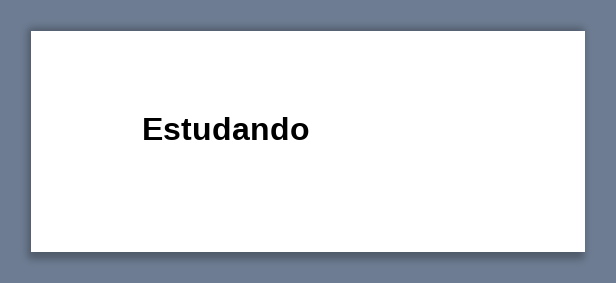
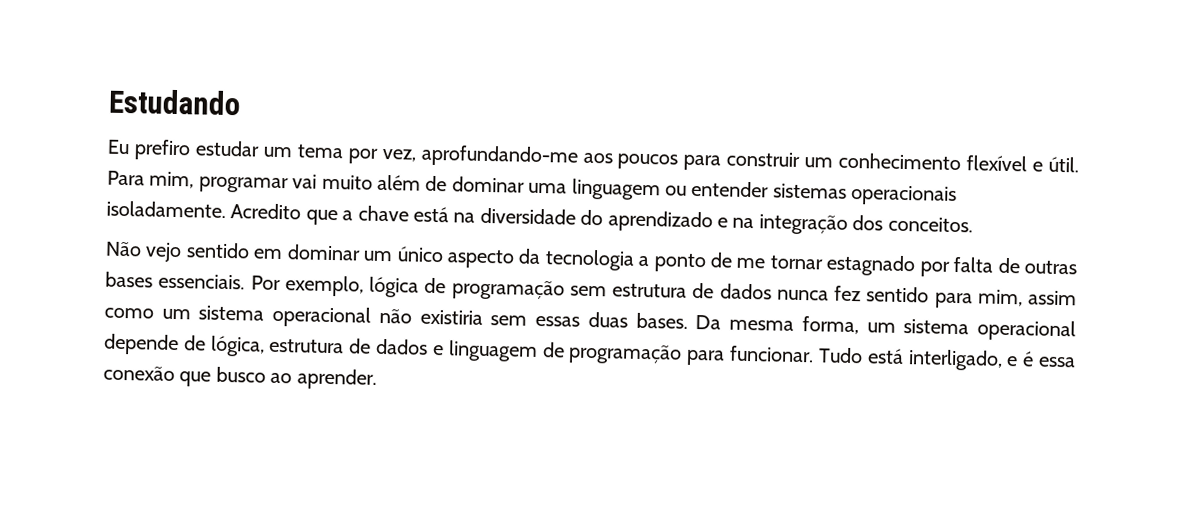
+ Eu prefiro estudar um tema por vez, aprofundando-me aos poucos para construir um conhecimento flexível e útil. Para mim, programar vai muito além de dominar uma linguagem ou entender sistemas operacionais isoladamente. Acredito que a chave está na diversidade do aprendizado e na integração dos conceitos.
+ Não vejo sentido em dominar um único aspecto da tecnologia a ponto de me tornar estagnado por falta de outras bases essenciais. Por exemplo, lógica de programação sem estrutura de dados nunca fez sentido para mim, assim como um sistema operacional não existiria sem essas duas bases. Da mesma forma, um sistema operacional depende de lógica, estrutura de dados e linguagem de programação para funcionar. Tudo está interligado, e é essa conexão que busco ao aprender.

